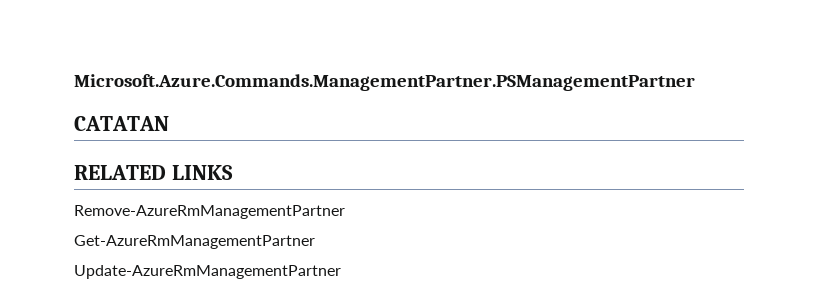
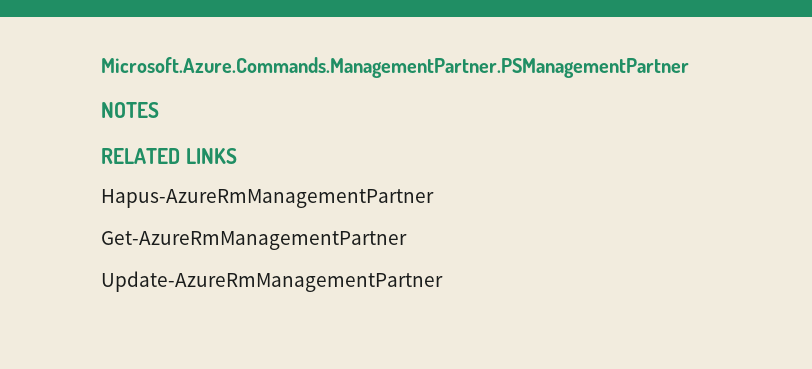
- CATATAN
+ NOTES
- Remove-AzureRmManagementPartner
+ Hapus-AzureRmManagementPartner

